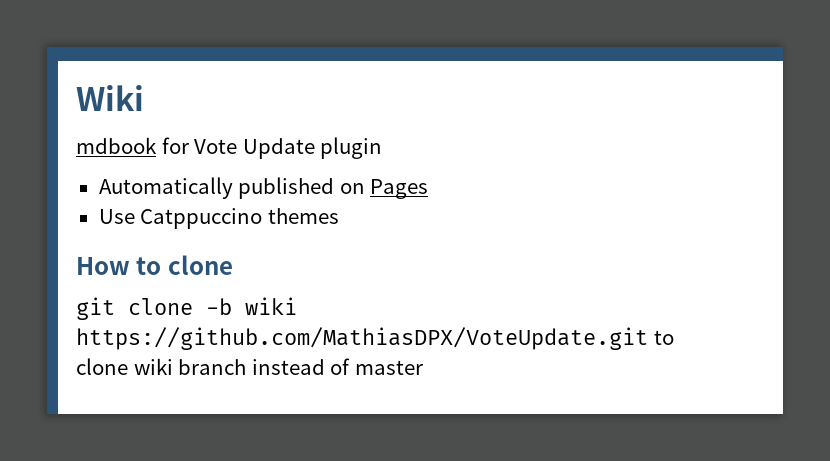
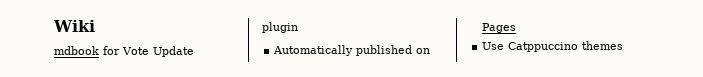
- How to clone
- git clone -b wiki https://github.com/MathiasDPX/VoteUpdate.git to clone wiki branch instead of master

